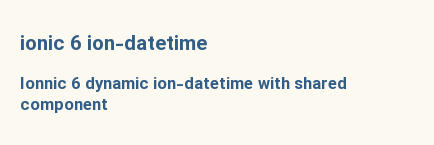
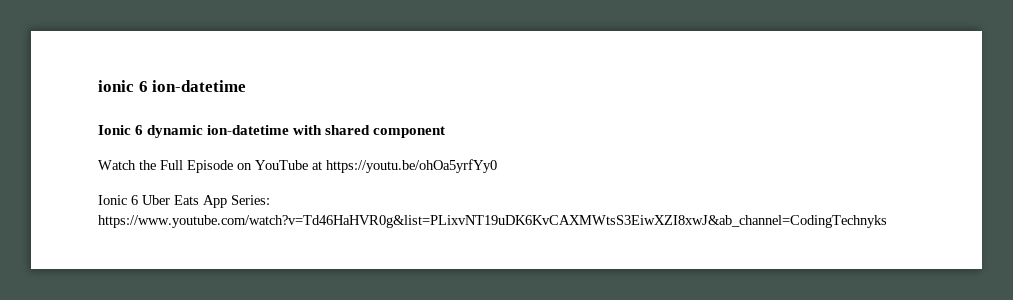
- Ionnic 6 dynamic ion-datetime with shared component
+ Ionic 6 dynamic ion-datetime with shared component
+ Watch the Full Episode on YouTube at https://youtu.be/ohOa5yrfYy0
+ Ionic 6 Uber Eats App Series: https://www.youtube.com/watch?v=Td46HaHVR0g&list=PLixvNT19uDK6KvCAXMWtsS3EiwXZI8xwJ&ab_channel=CodingTechnyks

